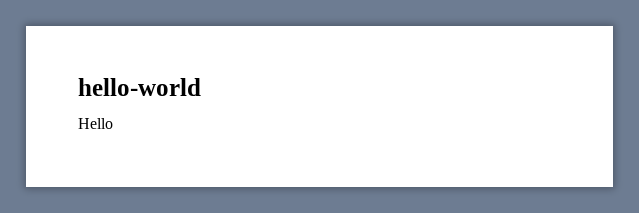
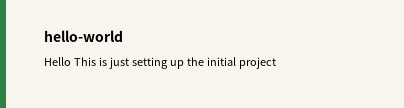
- Hello
+ Hello This is just setting up the initial project

